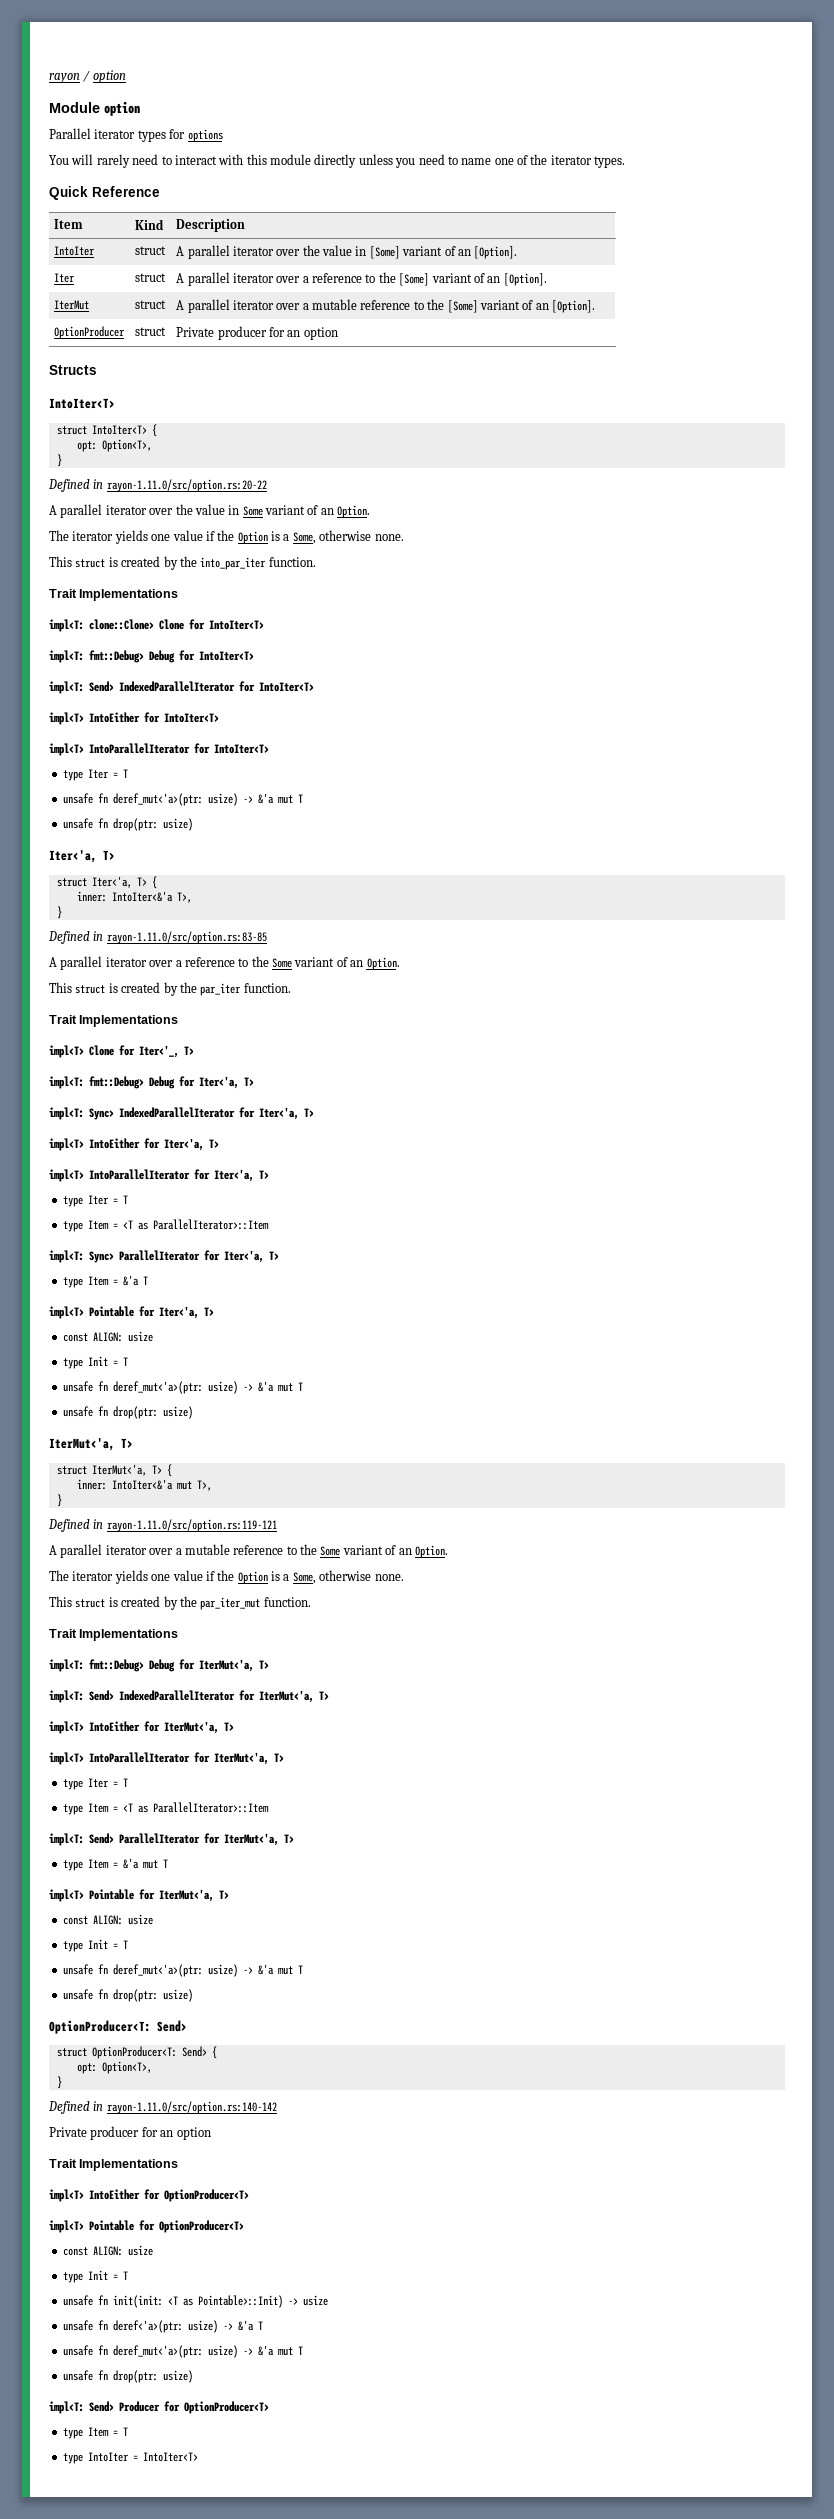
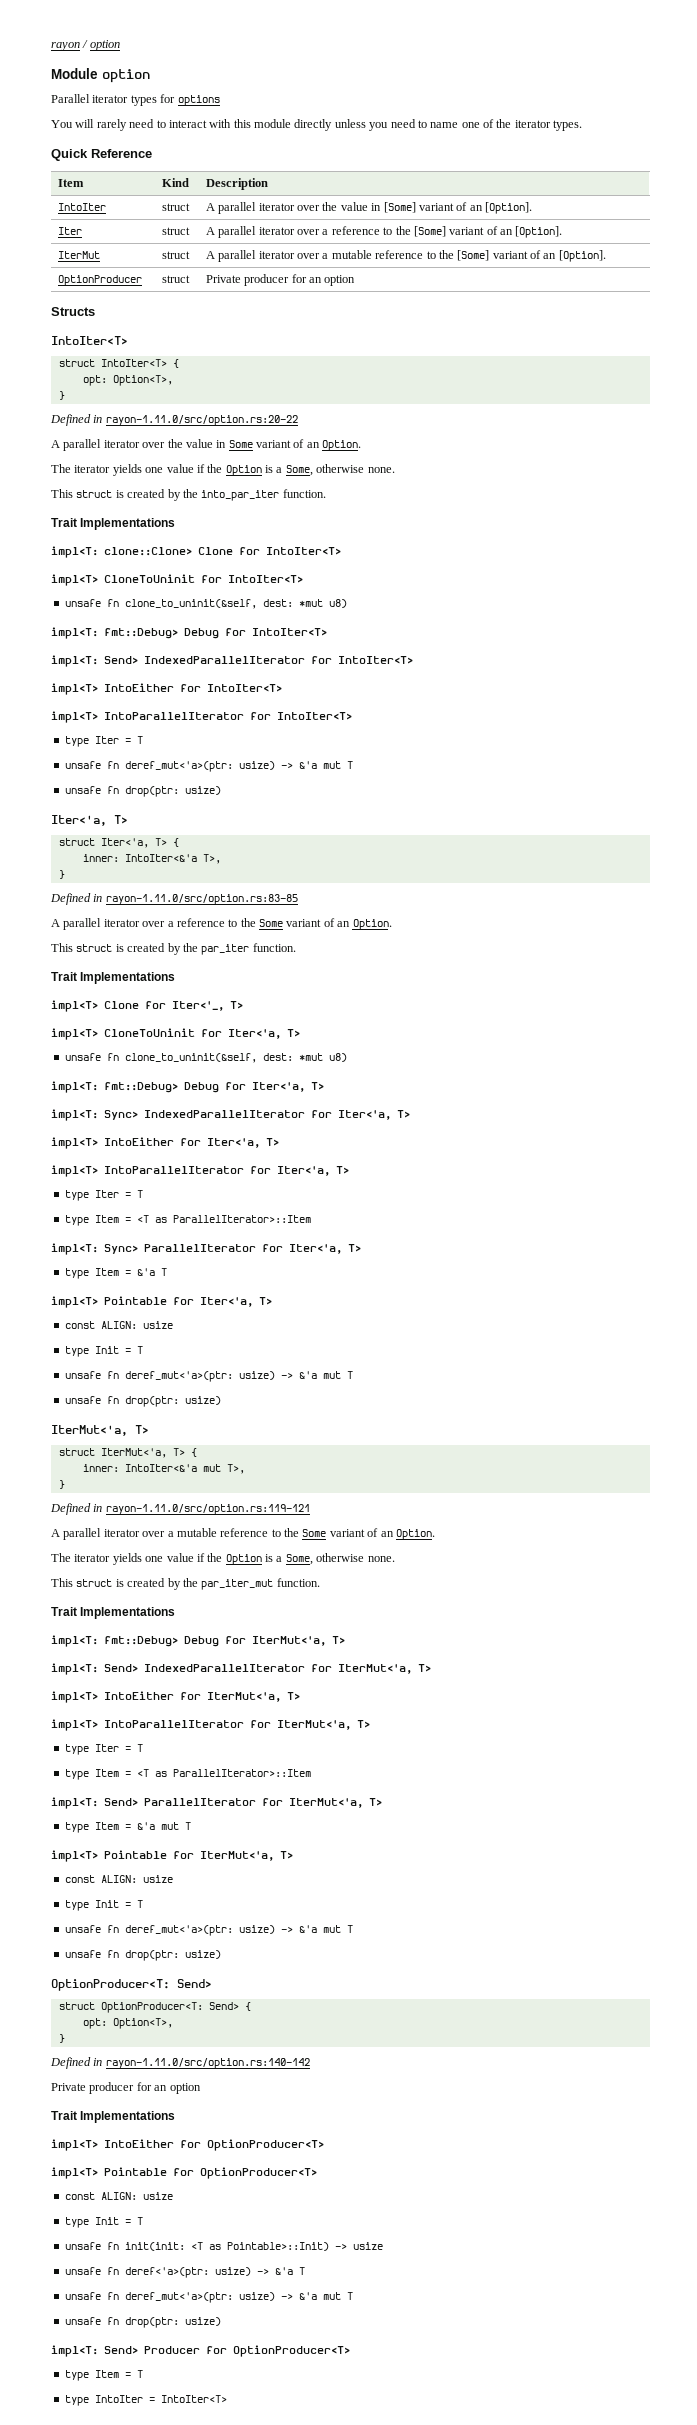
+ impl<T> CloneToUninit for IntoIter<T>
+ unsafe fn clone_to_uninit(&self, dest: *mut u8)
+ impl<T> CloneToUninit for Iter<'a, T>
+ unsafe fn clone_to_uninit(&self, dest: *mut u8)

